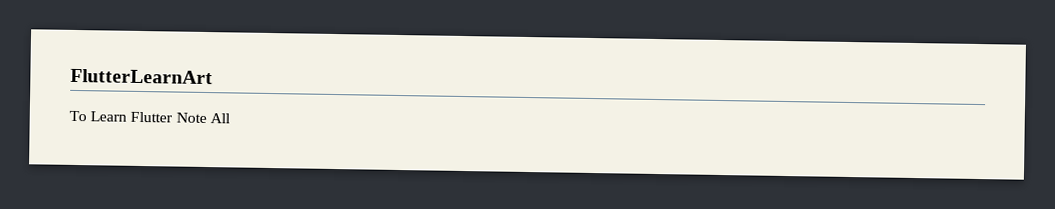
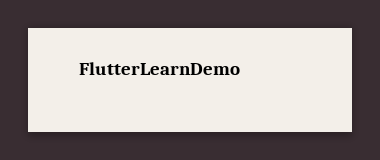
- FlutterLearnArt
- To Learn Flutter Note All
+ FlutterLearnDemo

